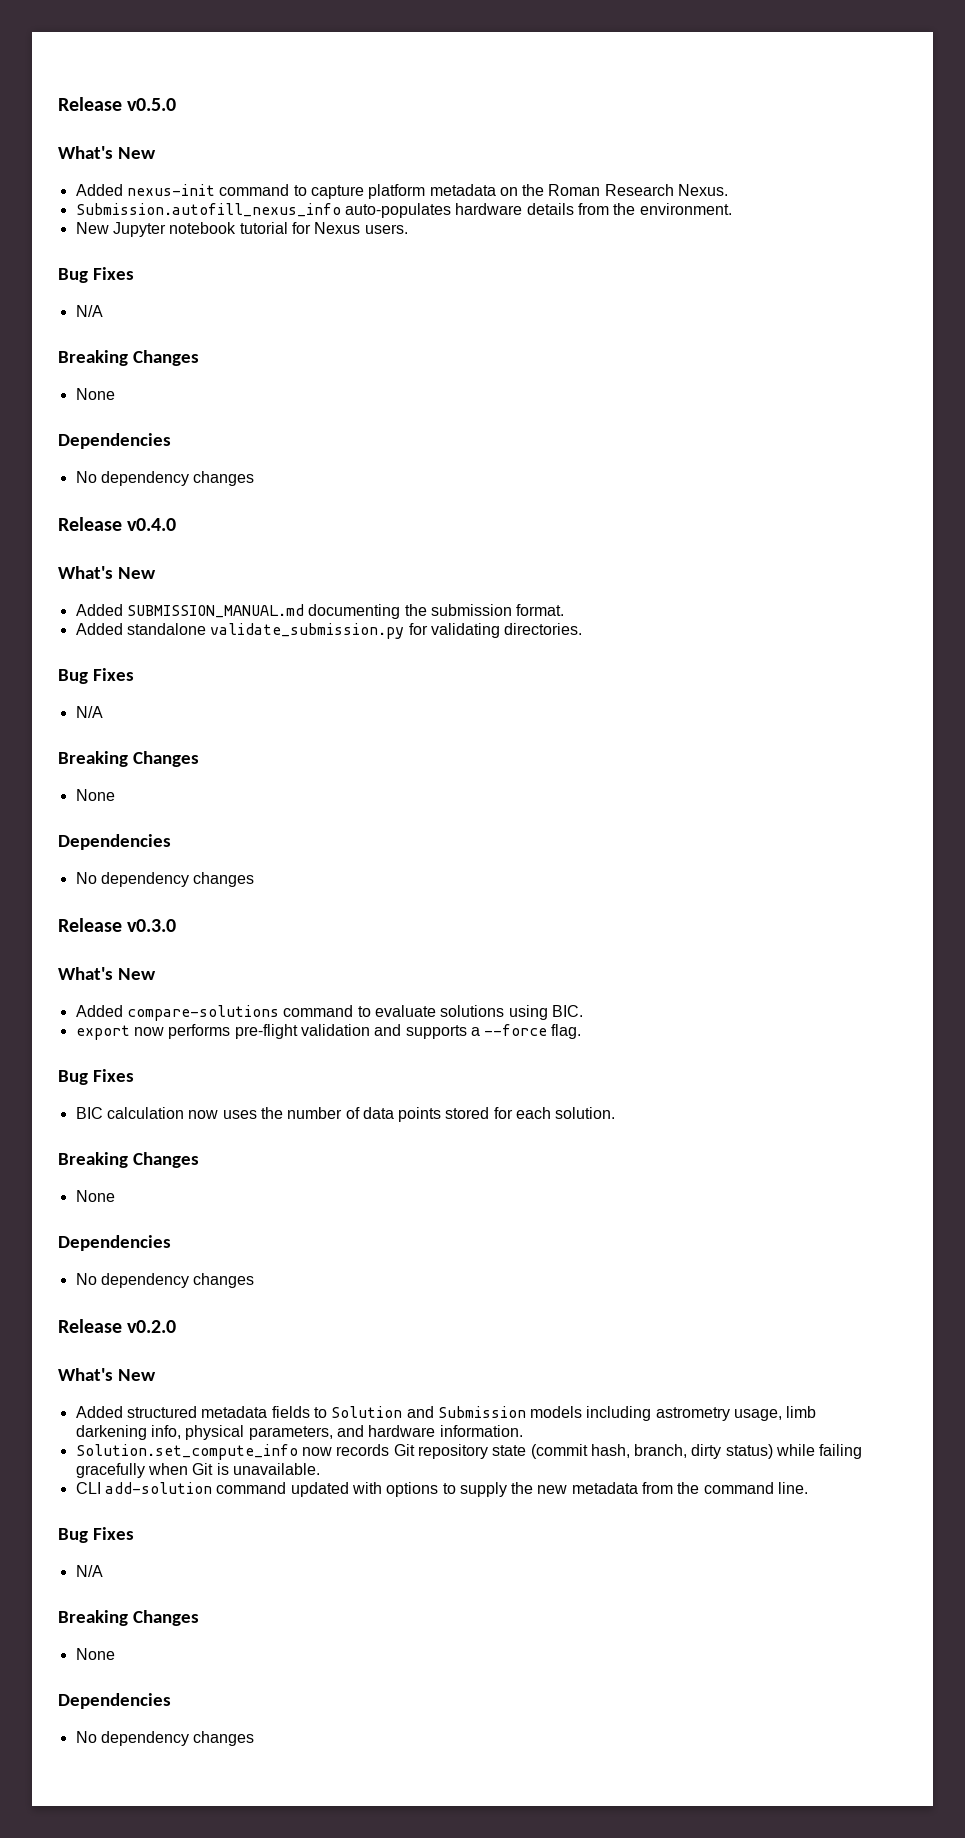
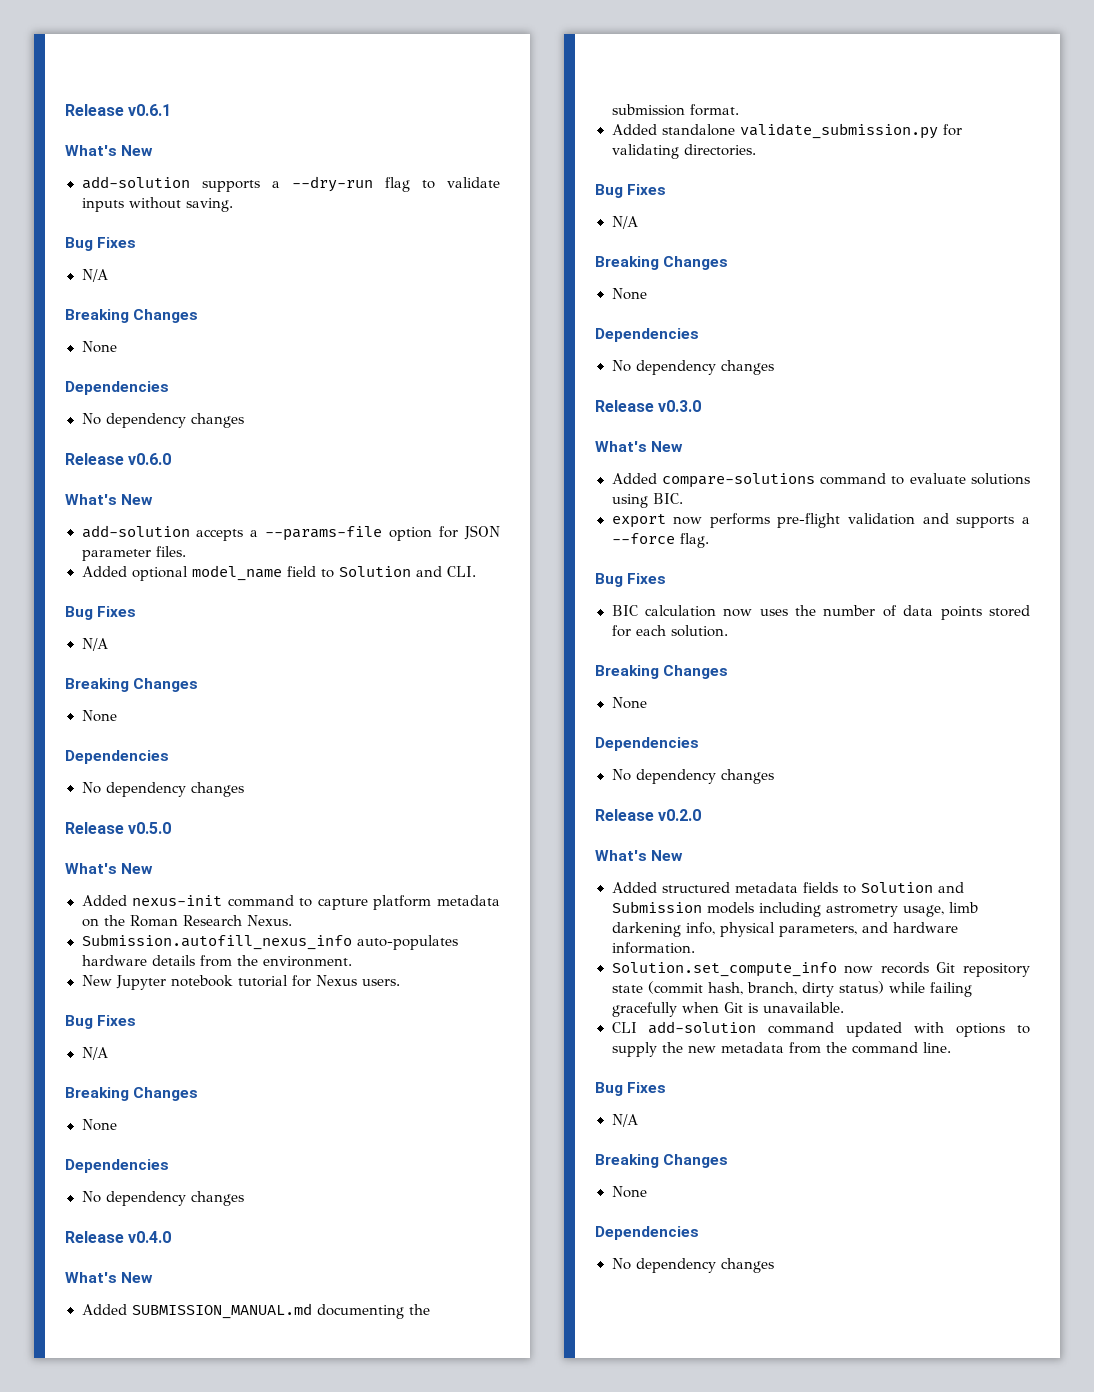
+ Release v0.6.1
+ What's New
+ add-solution supports a --dry-run flag to validate inputs without saving.
+ Bug Fixes
+ N/A
+ Breaking Changes
+ None
+ Dependencies
+ No dependency changes
+ Release v0.6.0
+ What's New
+ add-solution accepts a --params-file option for JSON parameter files.
+ Added optional model_name field to Solution and CLI.
+ Bug Fixes
+ N/A
+ Breaking Changes
+ None
+ Dependencies
+ No dependency changes

